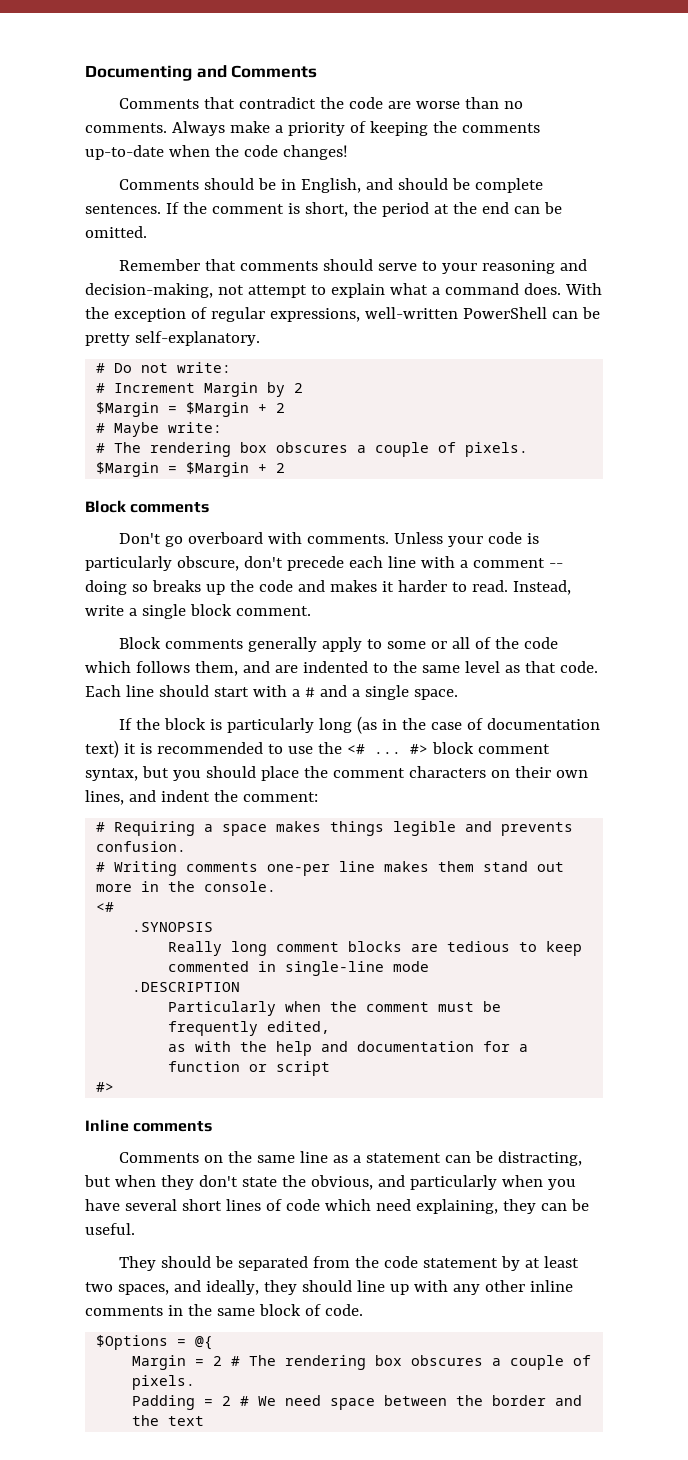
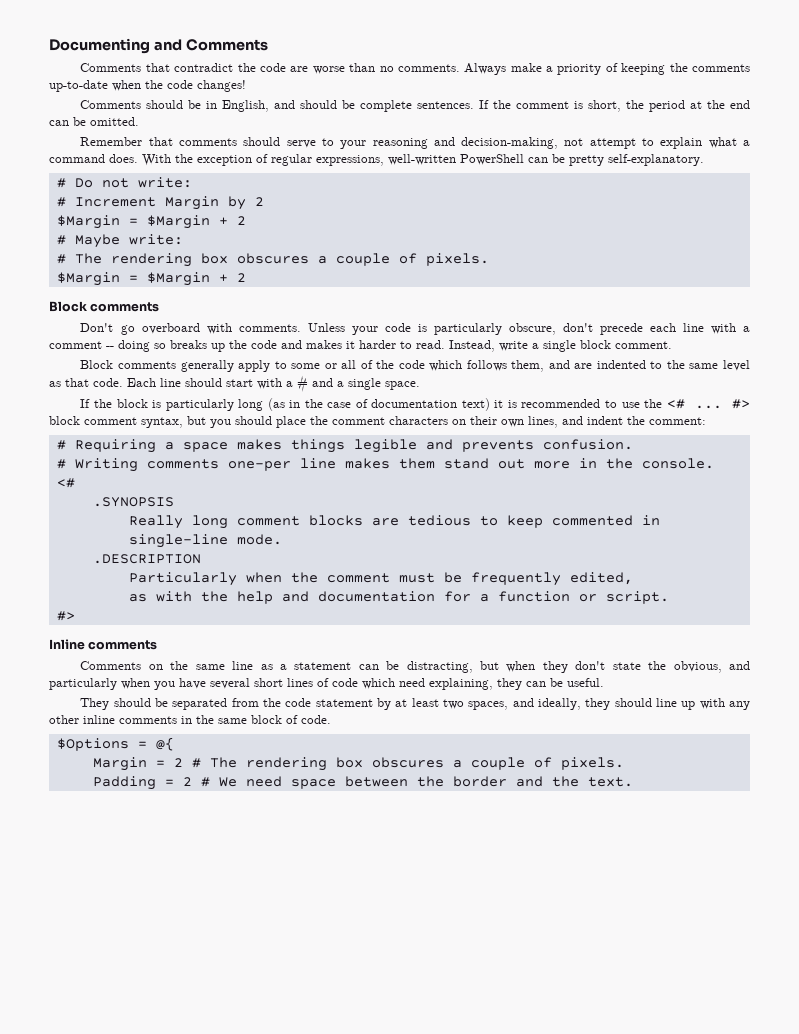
- Really long comment blocks are tedious to keep commented in single-line mode
+ Really long comment blocks are tedious to keep commented in single-line mode.
- as with the help and documentation for a function or script
+ as with the help and documentation for a function or script.
- Padding = 2 # We need space between the border and the text
+ Padding = 2 # We need space between the border and the text.

